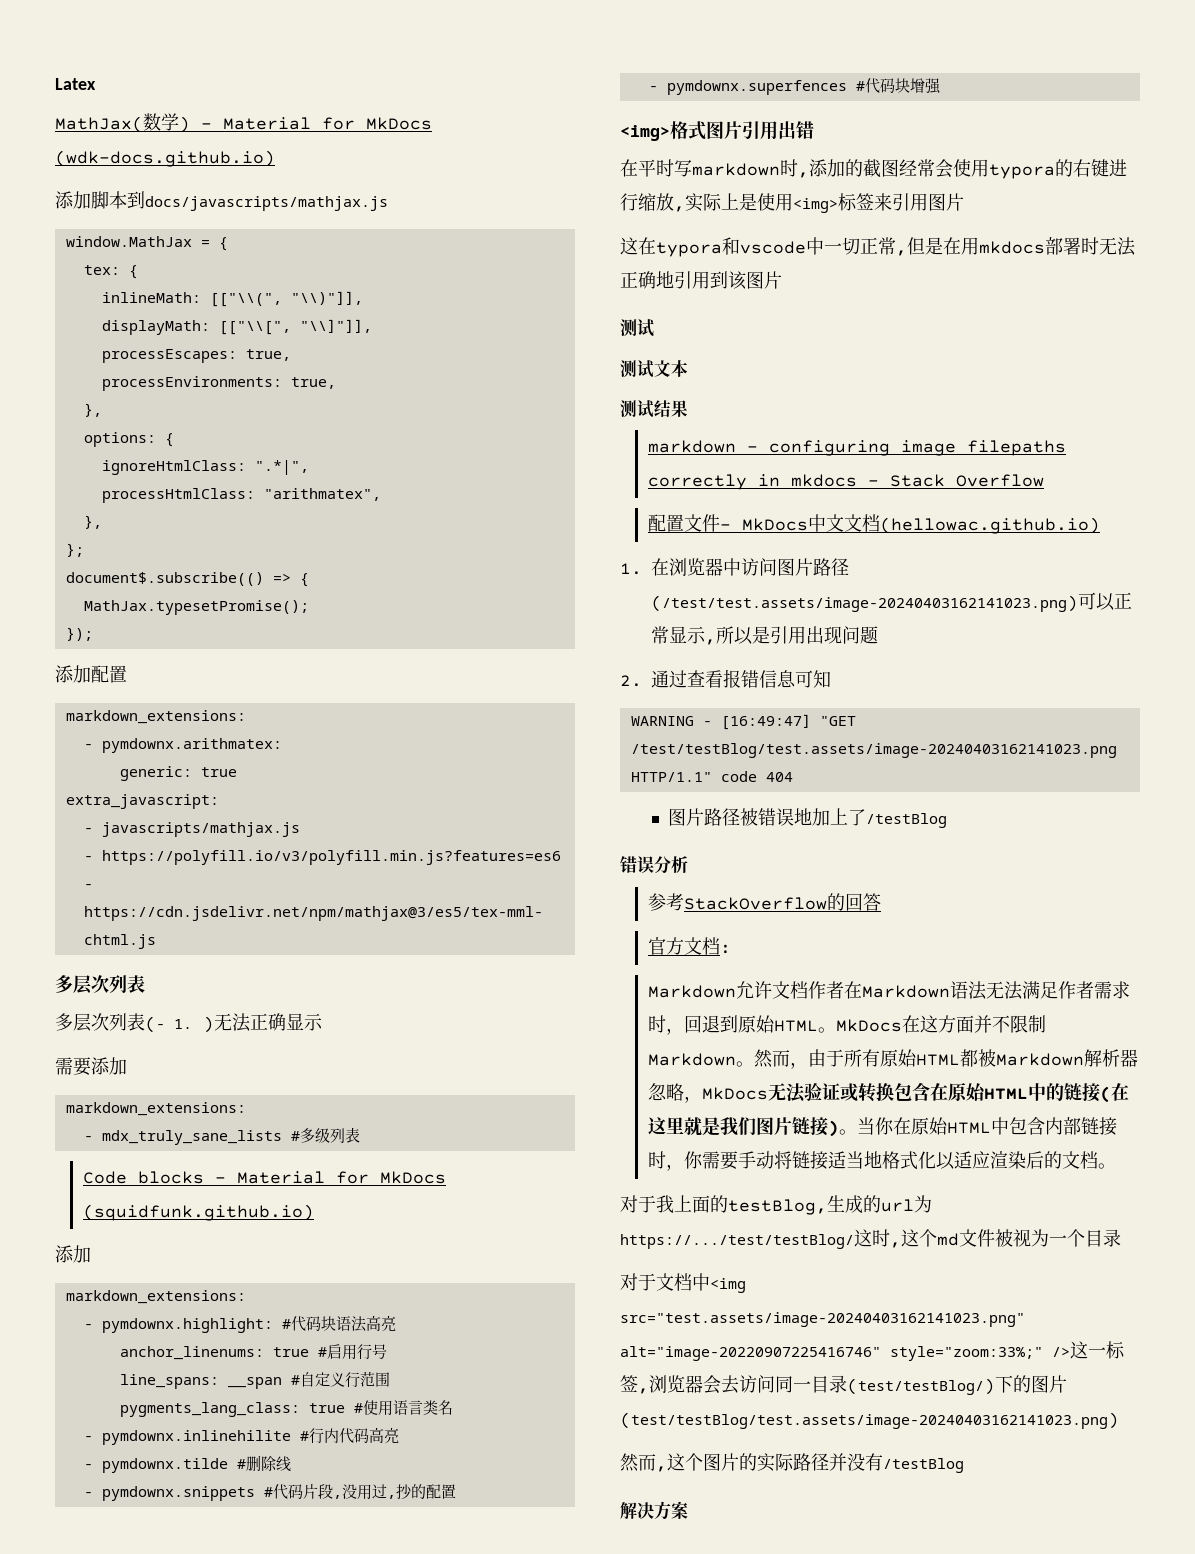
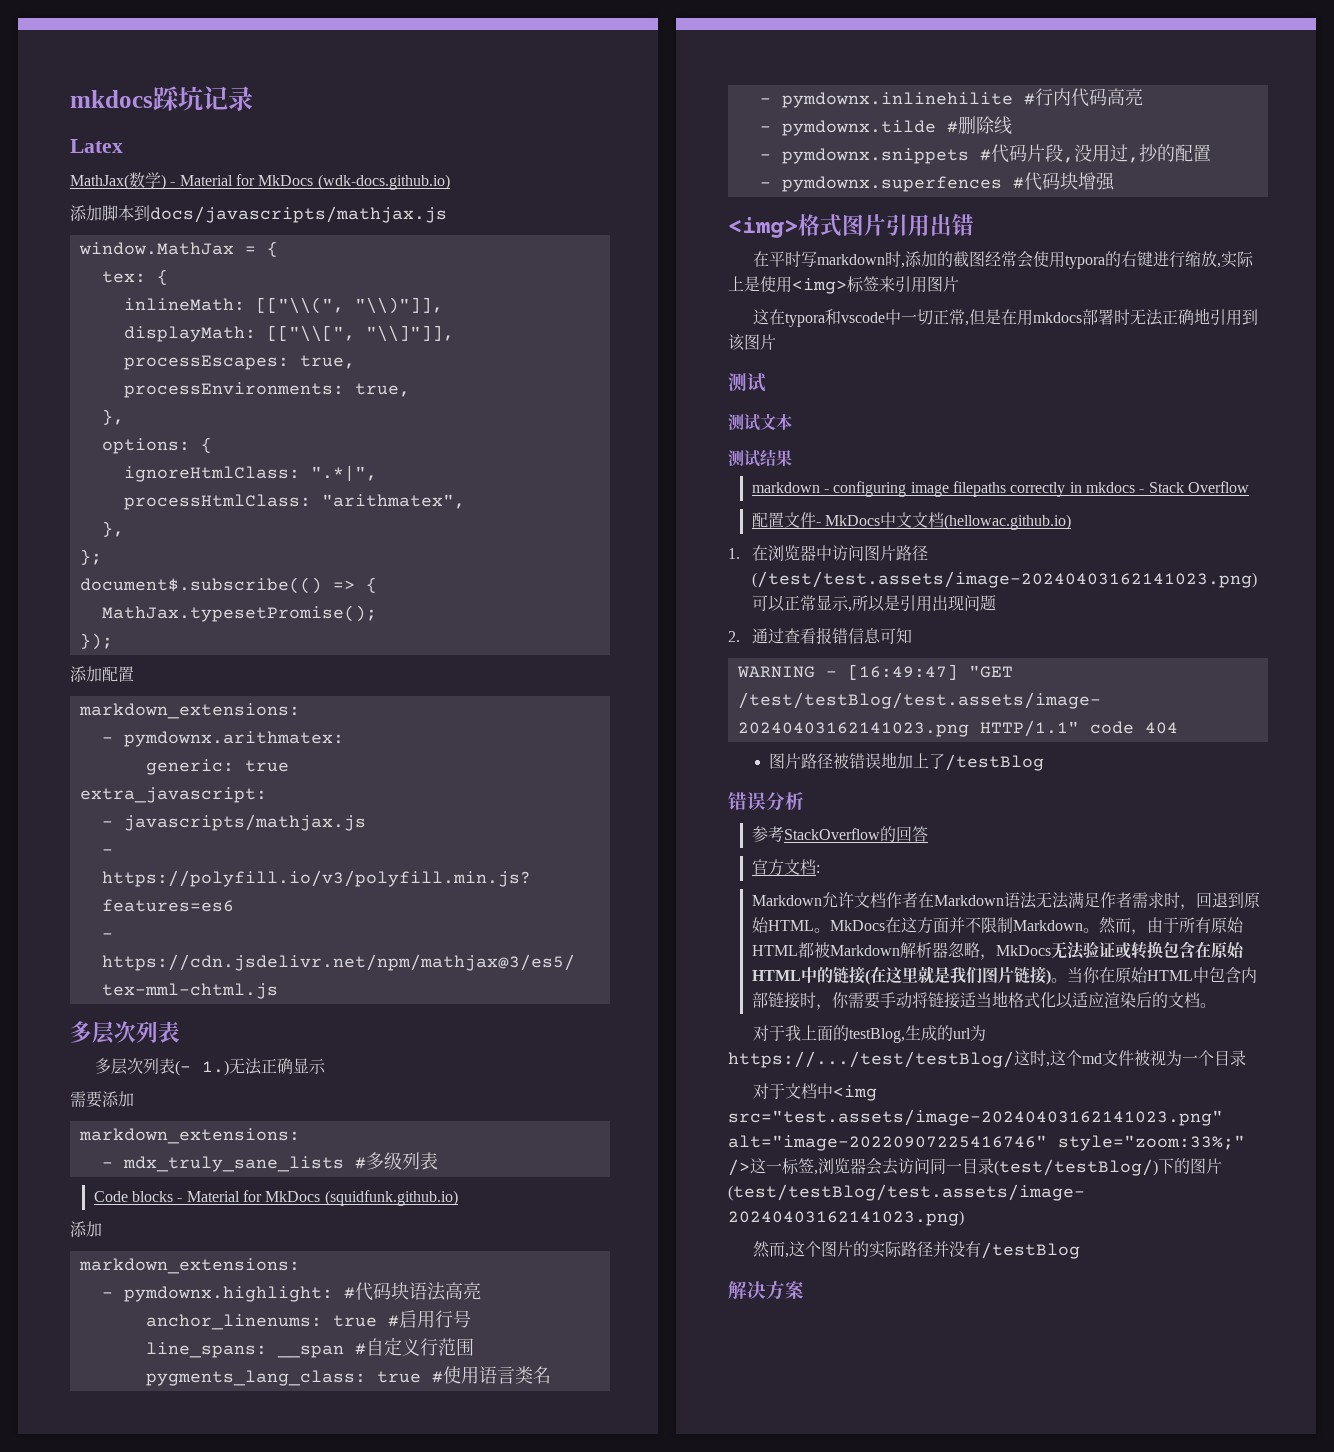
+ mkdocs踩坑记录
- 多层次列表(- 1. )无法正确显示
+ 多层次列表(- 1.)无法正确显示

